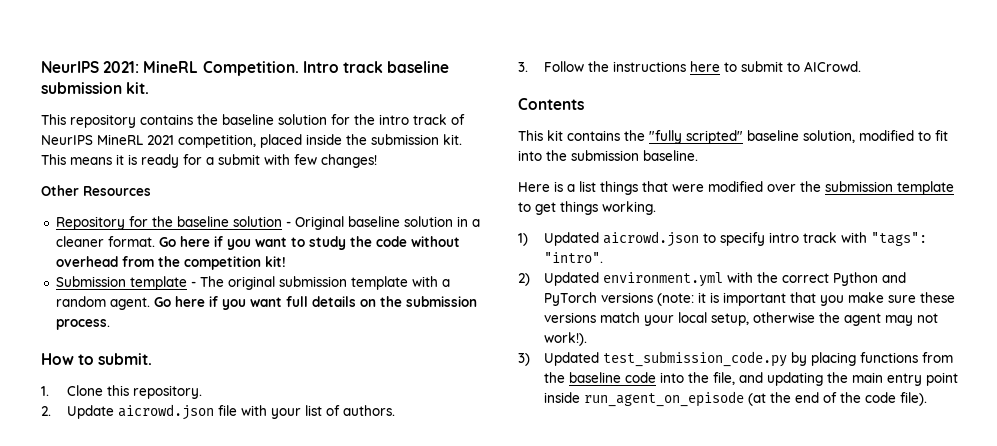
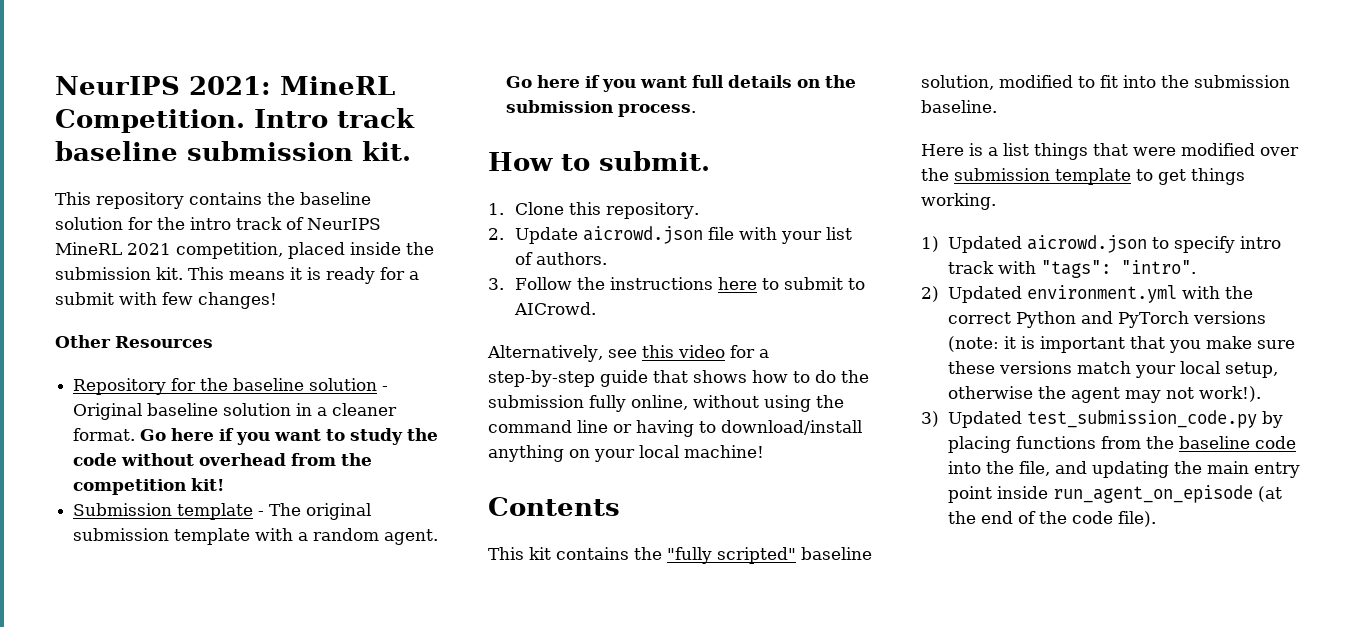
+ Alternatively, see this video for a step-by-step guide that shows how to do the submission fully online, without using the command line or having to download/install anything on your local machine!

